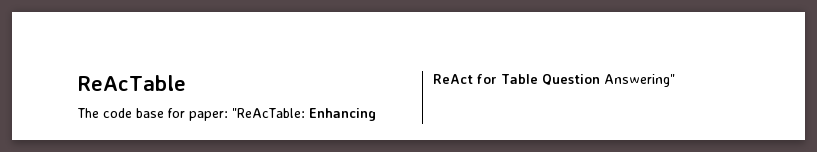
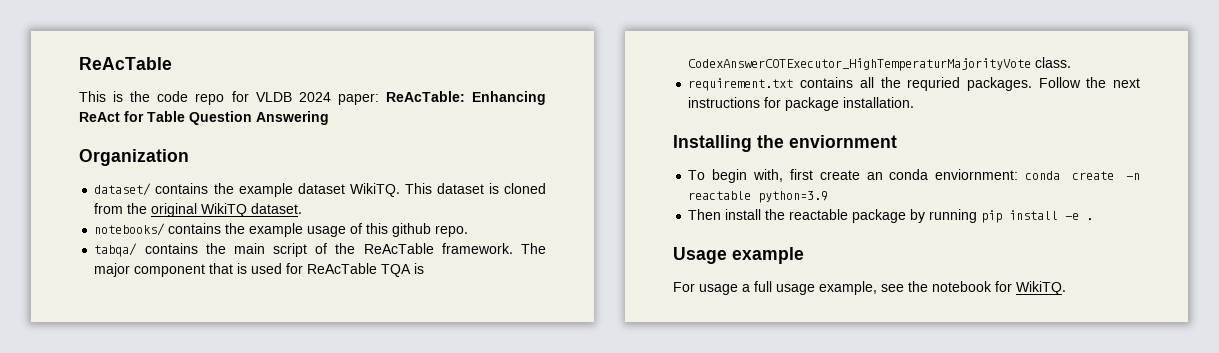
- The code base for paper: "ReAcTable: Enhancing ReAct for Table Question Answering"
+ This is the code repo for VLDB 2024 paper: ReAcTable: Enhancing ReAct for Table Question Answering
+ Organization
+ dataset/ contains the example dataset WikiTQ. This dataset is cloned from the original WikiTQ dataset.
+ notebooks/ contains the example usage of this github repo.
+ tabqa/ contains the main script of the ReAcTable framework. The major component that is used for ReAcTable TQA is CodexAnswerCOTExecutor_HighTemperaturMajorityVote class.
+ requirement.txt contains all the requried packages. Follow the next instructions for package installation.
+ Installing the enviornment
+ To begin with, first create an conda enviornment: conda create -n reactable python=3.9
+ Then install the reactable package by running pip install -e .
+ Usage example
+ For usage a full usage example, see the notebook for WikiTQ.

